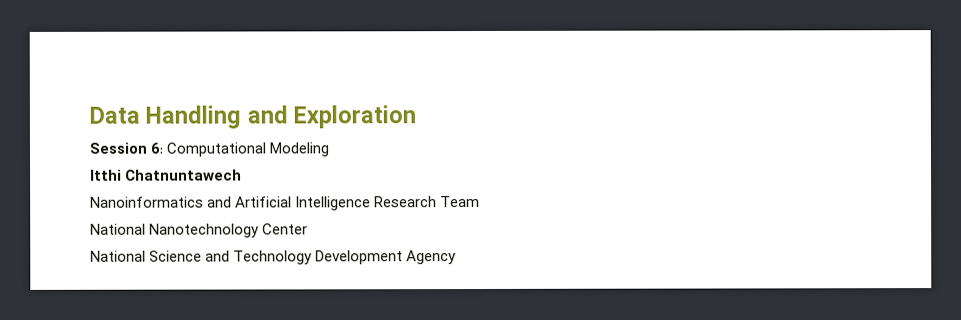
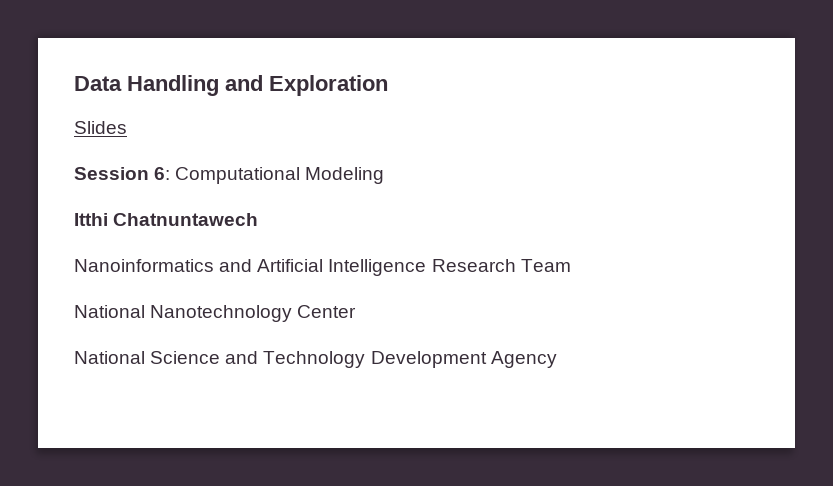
+ Slides

